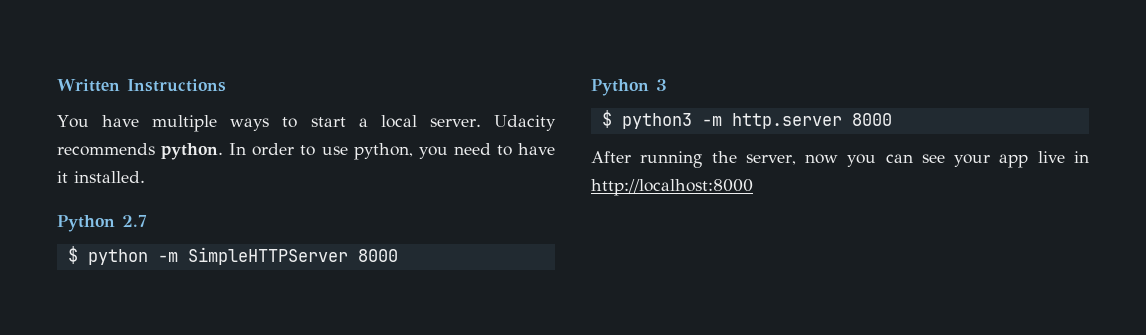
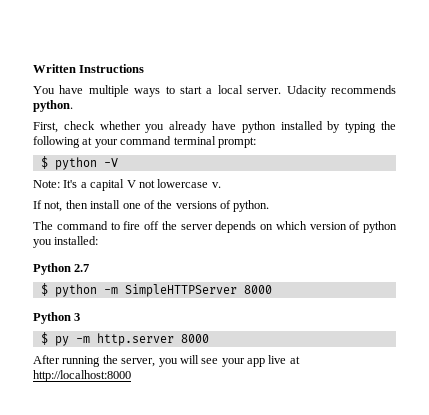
- Udacity recommends python. In order to use python, you need to have it installed.
+ Udacity recommends python.
+ First, check whether you already have python installed by typing the following at your command terminal prompt:
+ $ python -V
+ Note: It's a capital V not lowercase v.
+ If not, then install one of the versions of python.
+ The command to fire off the server depends on which version of python you installed:
- $ python3 -m http.server 8000
+ $ py -m http.server 8000
- After running the server, now you can see your app live in http://localhost:8000
+ After running the server, you will see your app live at http://localhost:8000

